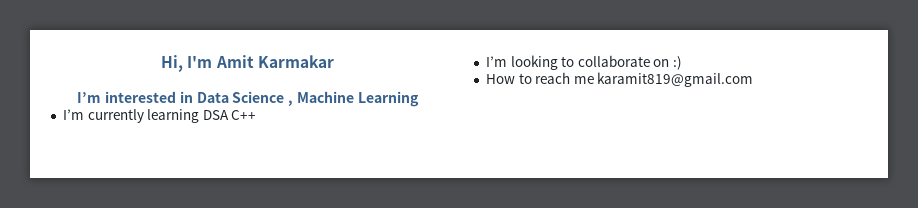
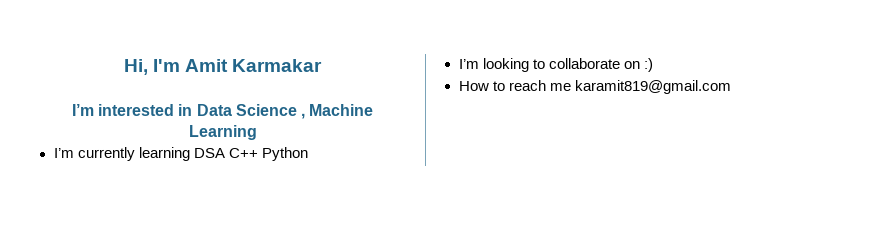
- I’m currently learning DSA C++
+ I’m currently learning DSA C++ Python

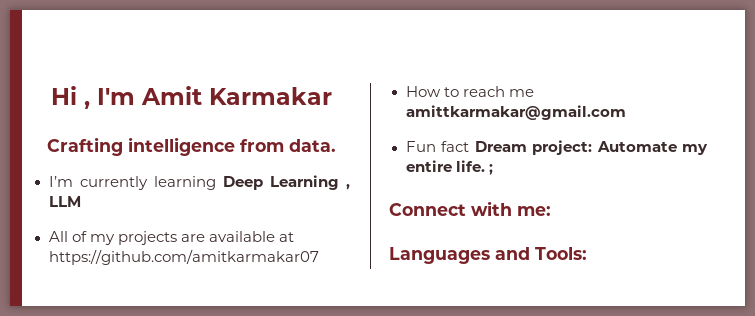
- Hi, I'm Amit Karmakar
+ Hi , I'm Amit Karmakar
- I’m interested in Data Science , Machine Learning
- I’m currently learning DSA C++ Python
- I’m looking to collaborate on :)
- How to reach me karamit819@gmail.com
+ Crafting intelligence from data.
+ I’m currently learning Deep Learning , LLM
+ All of my projects are available at https://github.com/amitkarmakar07
+ How to reach me amittkarmakar@gmail.com
+ Fun fact Dream project: Automate my entire life. ;
+ Connect with me:
+ Languages and Tools:

